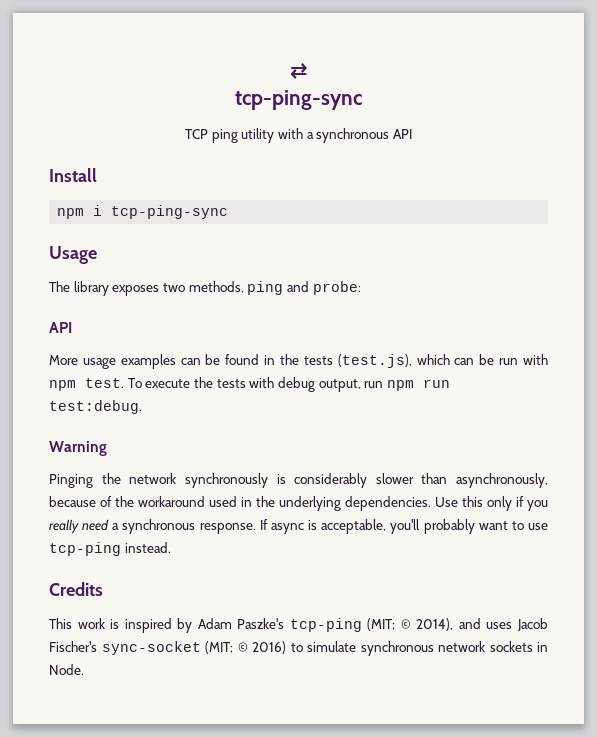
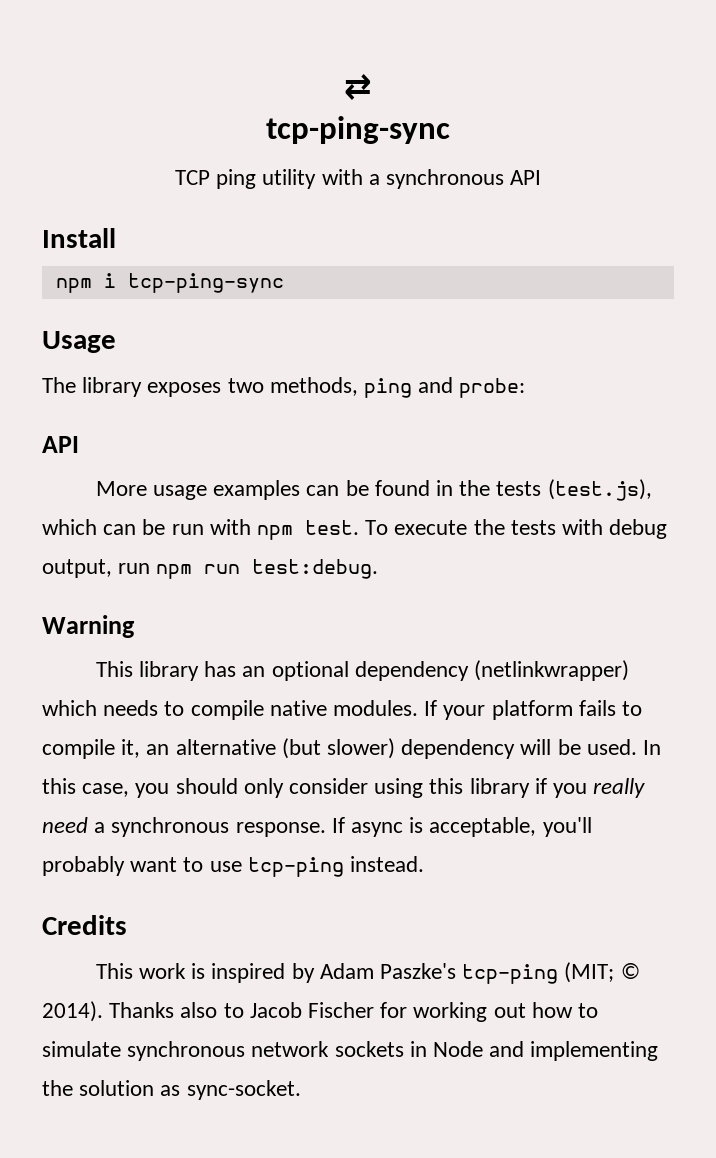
- Pinging the network synchronously is considerably slower than asynchronously, because of the workaround used in the underlying dependencies. Use this only if you really need a synchronous response.
+ This library has an optional dependency (netlinkwrapper) which needs to compile native modules. If your platform fails to compile it, an alternative (but slower) dependency will be used. In this case, you should only consider using this library if you really need a synchronous response.
- This work is inspired by Adam Paszke's tcp-ping (MIT; © 2014), and uses Jacob Fischer's sync-socket (MIT; © 2016) to simulate synchronous network sockets in Node.
+ This work is inspired by Adam Paszke's tcp-ping (MIT; © 2014). Thanks also to Jacob Fischer for working out how to simulate synchronous network sockets in Node and implementing the solution as sync-socket.

